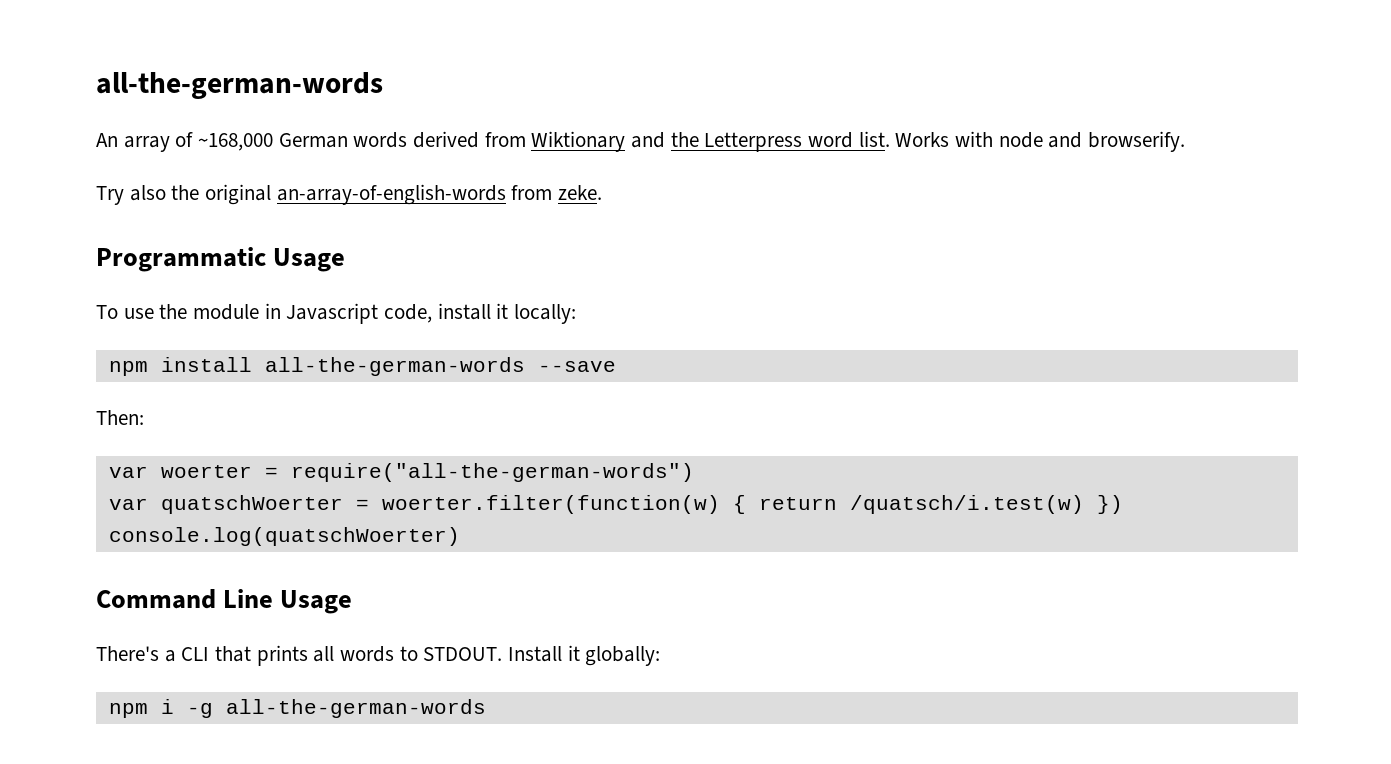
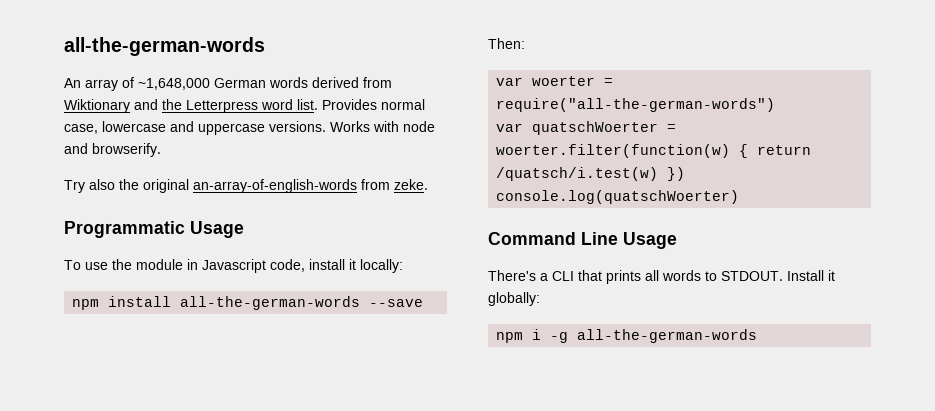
- An array of ~168,000 German words derived from Wiktionary and the Letterpress word list.
+ An array of ~1,648,000 German words derived from Wiktionary and the Letterpress word list.
+ Provides normal case, lowercase and uppercase versions.

